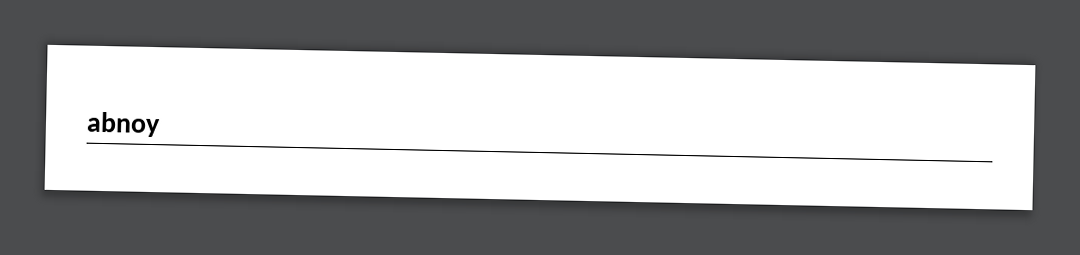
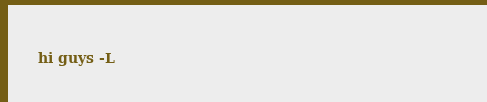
- abnoy
+ hi guys -L

